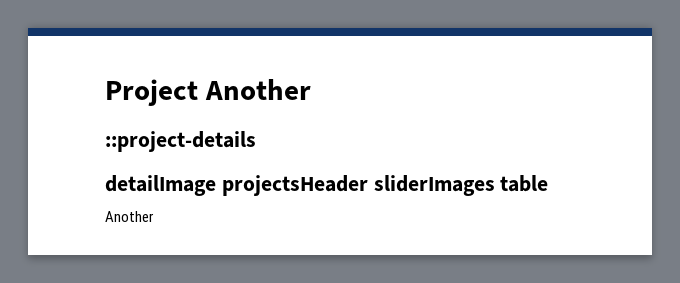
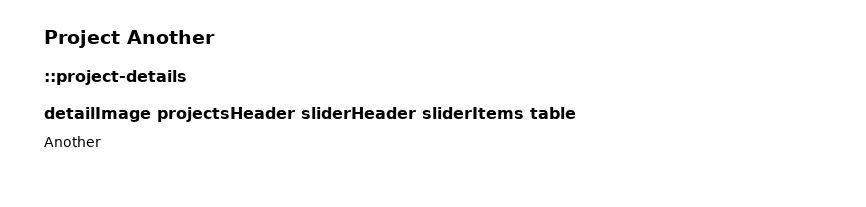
- detailImage projectsHeader sliderImages table
+ detailImage projectsHeader sliderHeader sliderItems table

